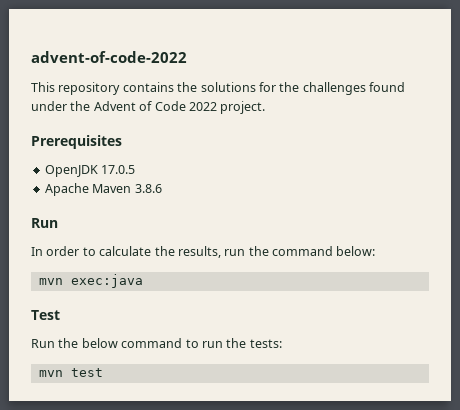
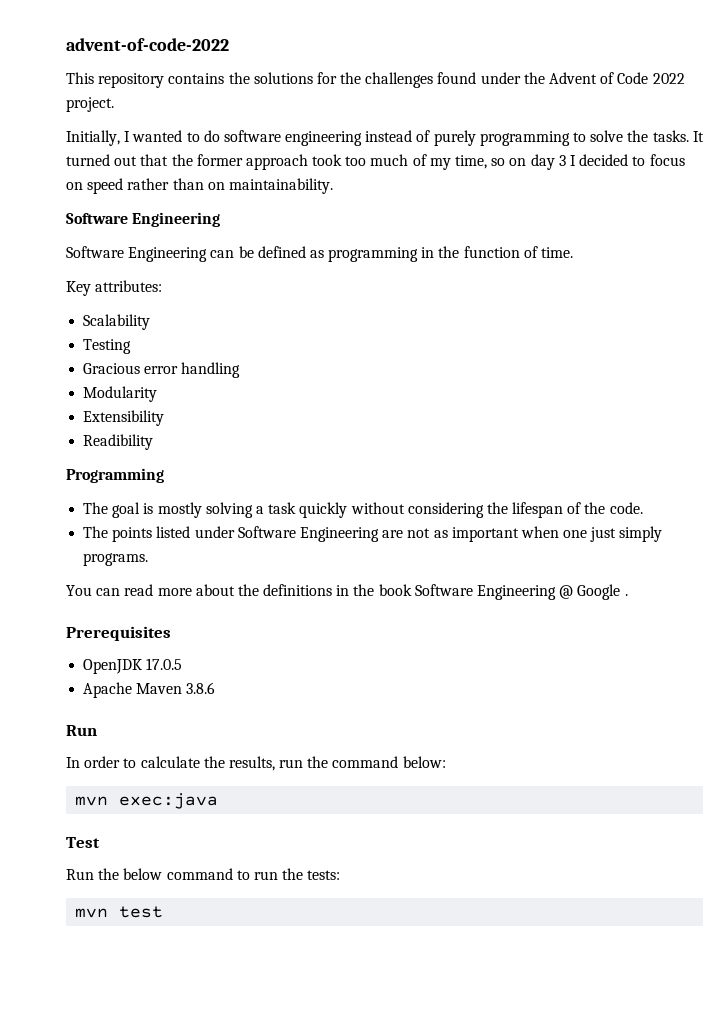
+ Initially, I wanted to do software engineering instead of purely programming to solve the tasks. It turned out that the former approach took too much of my time, so on day 3 I decided to focus on speed rather than on maintainability.
+ Software Engineering
+ Software Engineering can be defined as programming in the function of time.
+ Key attributes:
+ Scalability
+ Testing
+ Gracious error handling
+ Modularity
+ Extensibility
+ Readibility
+ Programming
+ The goal is mostly solving a task quickly without considering the lifespan of the code.
+ The points listed under Software Engineering are not as important when one just simply programs.
+ You can read more about the definitions in the book Software Engineering @ Google .

